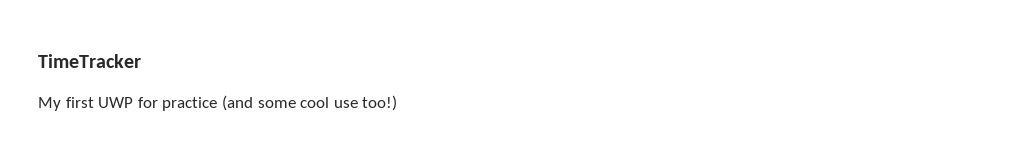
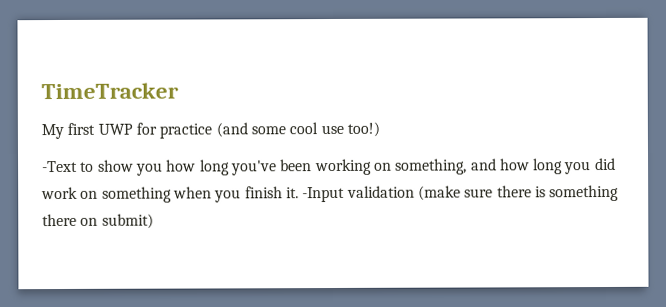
+ -Text to show you how long you've been working on something, and how long you did work on something when you finish it. -Input validation (make sure there is something there on submit)

